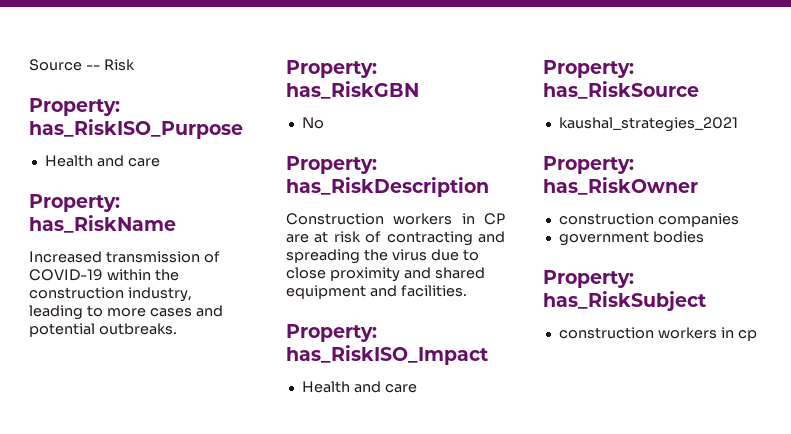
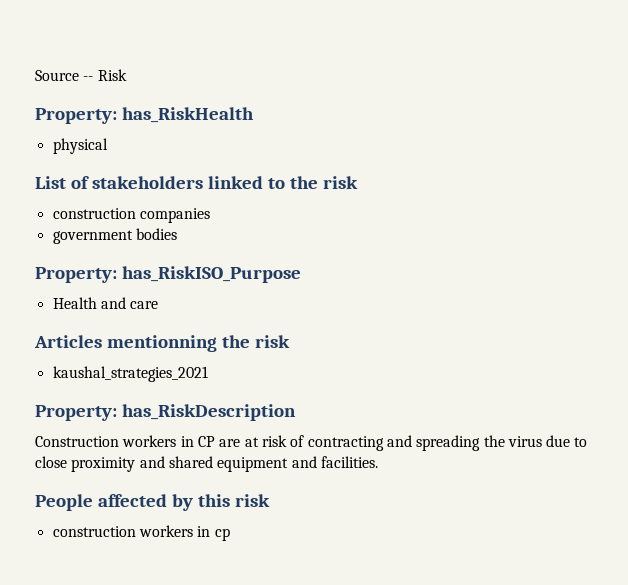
+ Property: has_RiskHealth
+ physical
+ List of stakeholders linked to the risk
+ construction companies
+ government bodies
- Property: has_RiskName
- Increased transmission of COVID-19 within the construction industry, leading to more cases and potential outbreaks.
- Property: has_RiskGBN
- No
+ Articles mentionning the risk
+ kaushal_strategies_2021
- Property: has_RiskISO_Impact
- Health and care
- Property: has_RiskSource
- kaushal_strategies_2021
- Property: has_RiskOwner
- construction companies
- government bodies
- Property: has_RiskSubject
+ People affected by this risk

